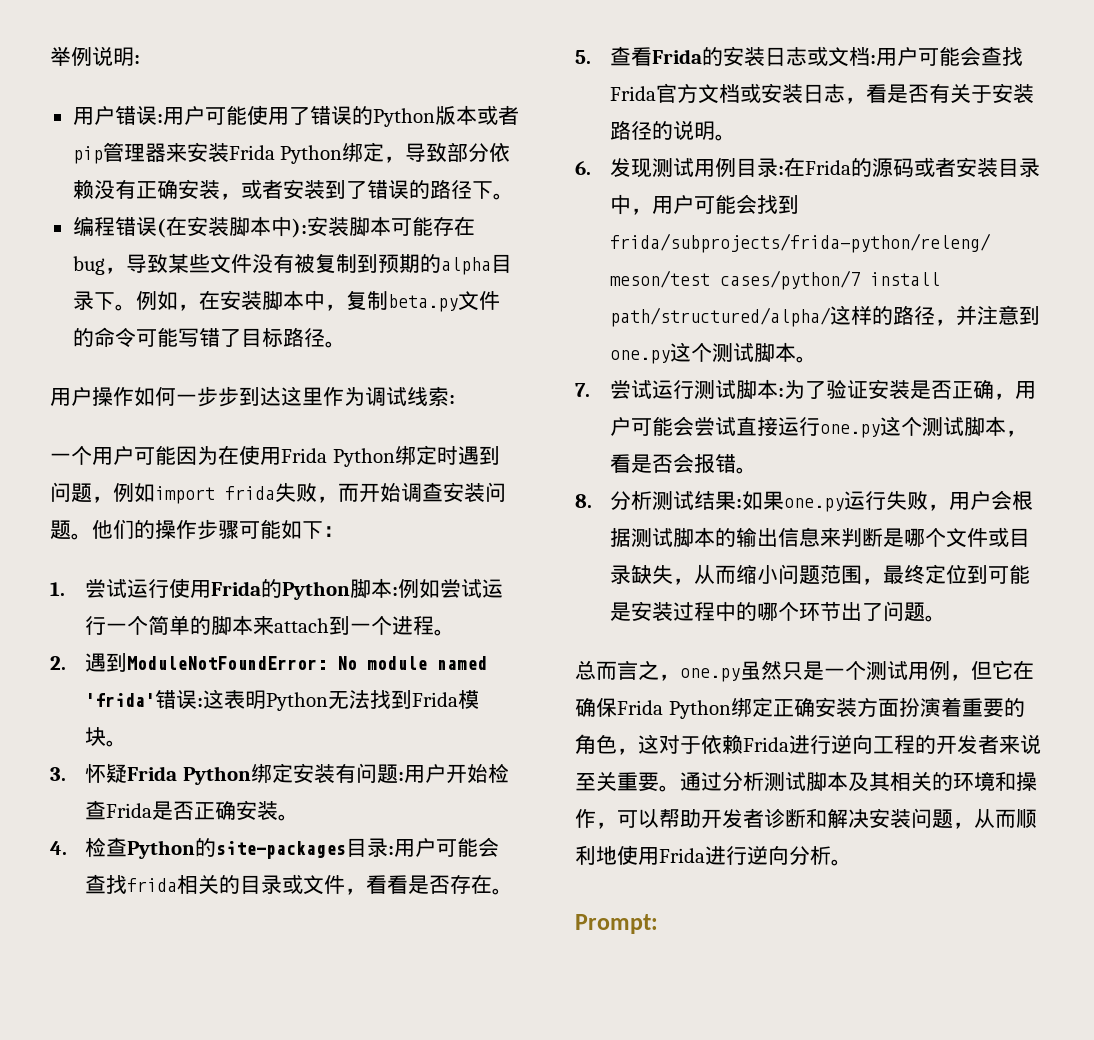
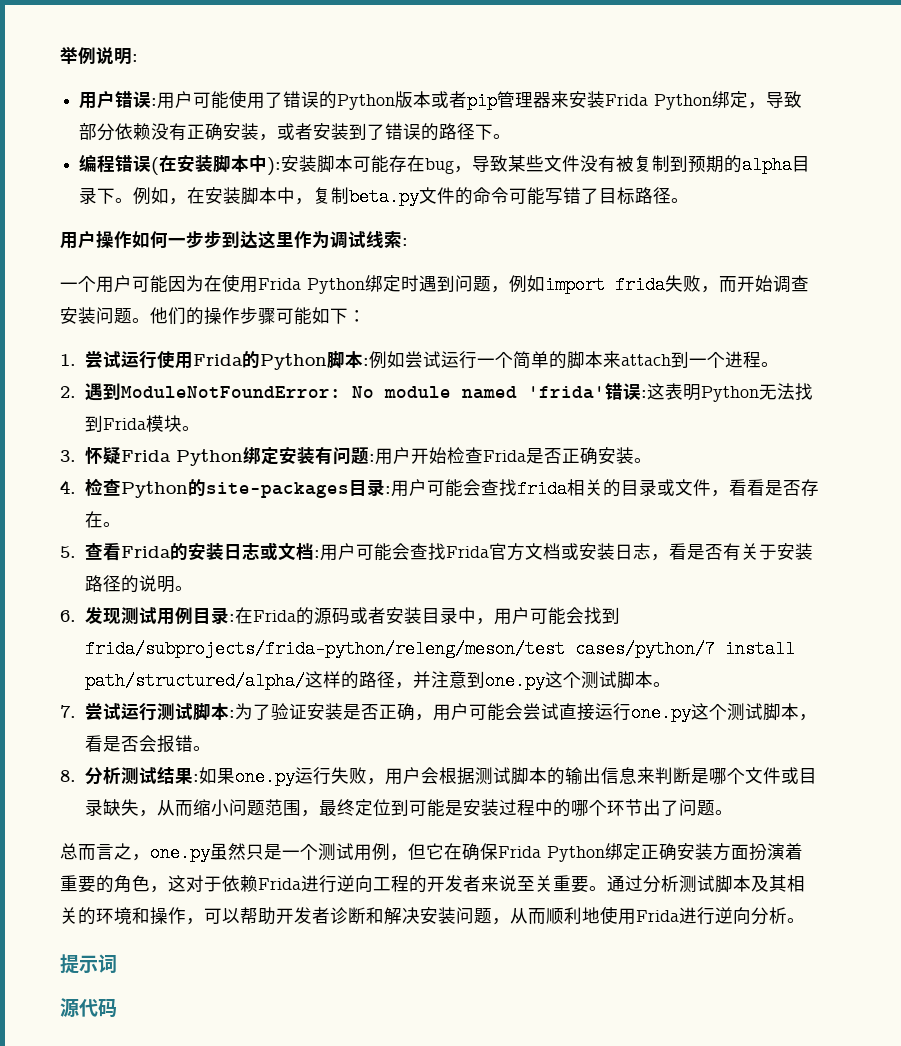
- Prompt:
+ 提示词
+ 源代码

